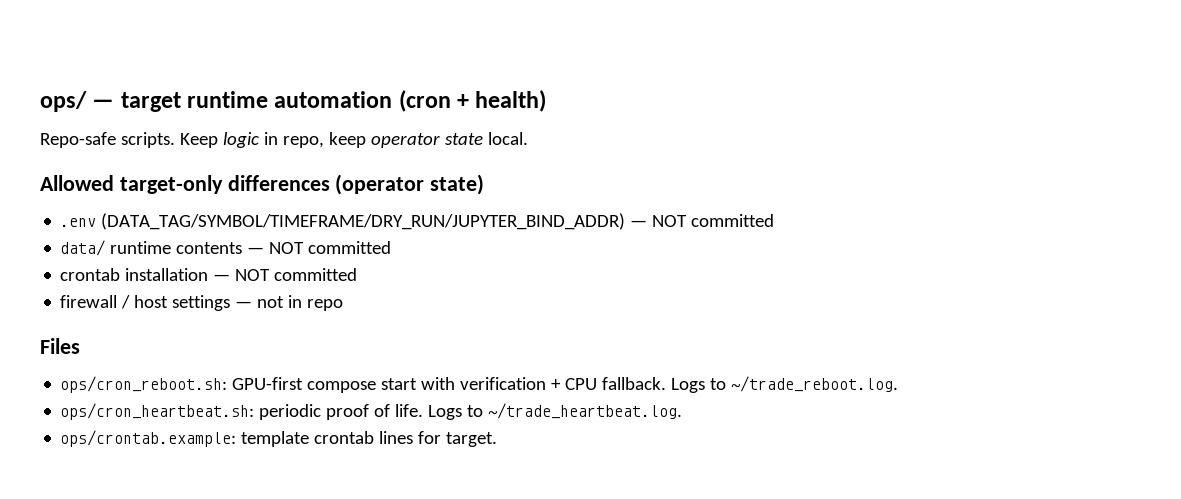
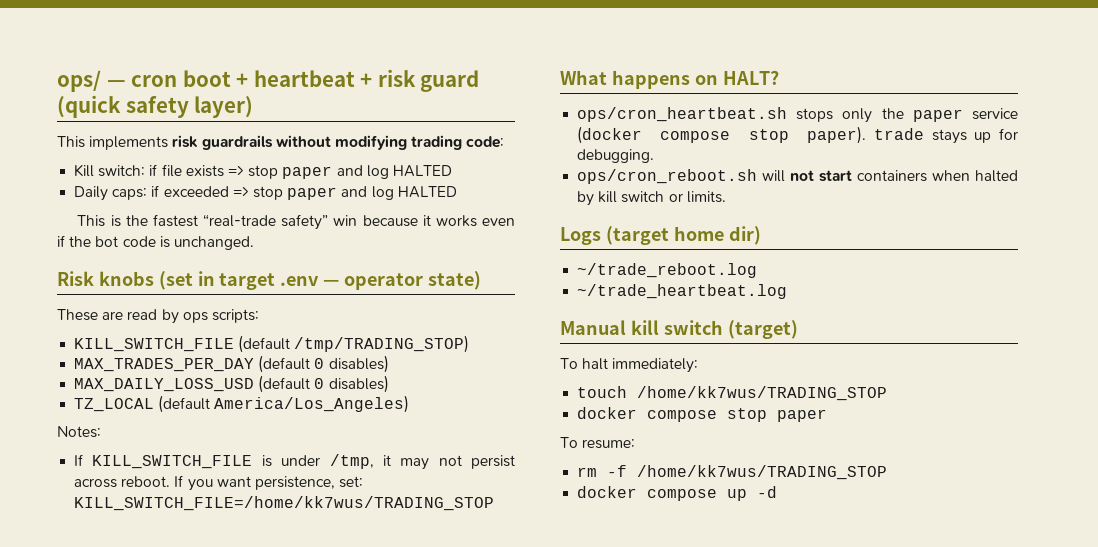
- ops/ — target runtime automation (cron + health)
- Repo-safe scripts. Keep logic in repo, keep operator state local.
- Allowed target-only differences (operator state)
- .env (DATA_TAG/SYMBOL/TIMEFRAME/DRY_RUN/JUPYTER_BIND_ADDR) — NOT committed
- data/ runtime contents — NOT committed
- crontab installation — NOT committed
- firewall / host settings — not in repo
- Files
- ops/cron_reboot.sh: GPU-first compose start with verification + CPU fallback. Logs to ~/trade_reboot.log.
- ops/cron_heartbeat.sh: periodic proof of life. Logs to ~/trade_heartbeat.log.
- ops/crontab.example: template crontab lines for target.
+ ops/ — cron boot + heartbeat + risk guard (quick safety layer)
+ This implements risk guardrails without modifying trading code:
+ Kill switch: if file exists => stop paper and log HALTED
+ Daily caps: if exceeded => stop paper and log HALTED
+ This is the fastest “real-trade safety” win because it works even if the bot code is unchanged.
+ Risk knobs (set in target .env — operator state)
+ These are read by ops scripts:
+ KILL_SWITCH_FILE (default /tmp/TRADING_STOP)
+ MAX_TRADES_PER_DAY (default 0 disables)
+ MAX_DAILY_LOSS_USD (default 0 disables)
+ TZ_LOCAL (default America/Los_Angeles)
+ Notes:
+ If KILL_SWITCH_FILE is under /tmp, it may not persist across reboot. If you want persistence, set: KILL_SWITCH_FILE=/home/kk7wus/TRADING_STOP
+ What happens on HALT?
+ ops/cron_heartbeat.sh stops only the paper service (docker compose stop paper). trade stays up for debugging.
+ ops/cron_reboot.sh will not start containers when halted by kill switch or limits.
+ Logs (target home dir)
+ ~/trade_reboot.log
+ ~/trade_heartbeat.log
+ Manual kill switch (target)
+ To halt immediately:
+ touch /home/kk7wus/TRADING_STOP
+ docker compose stop paper
+ To resume:
+ rm -f /home/kk7wus/TRADING_STOP
+ docker compose up -d

